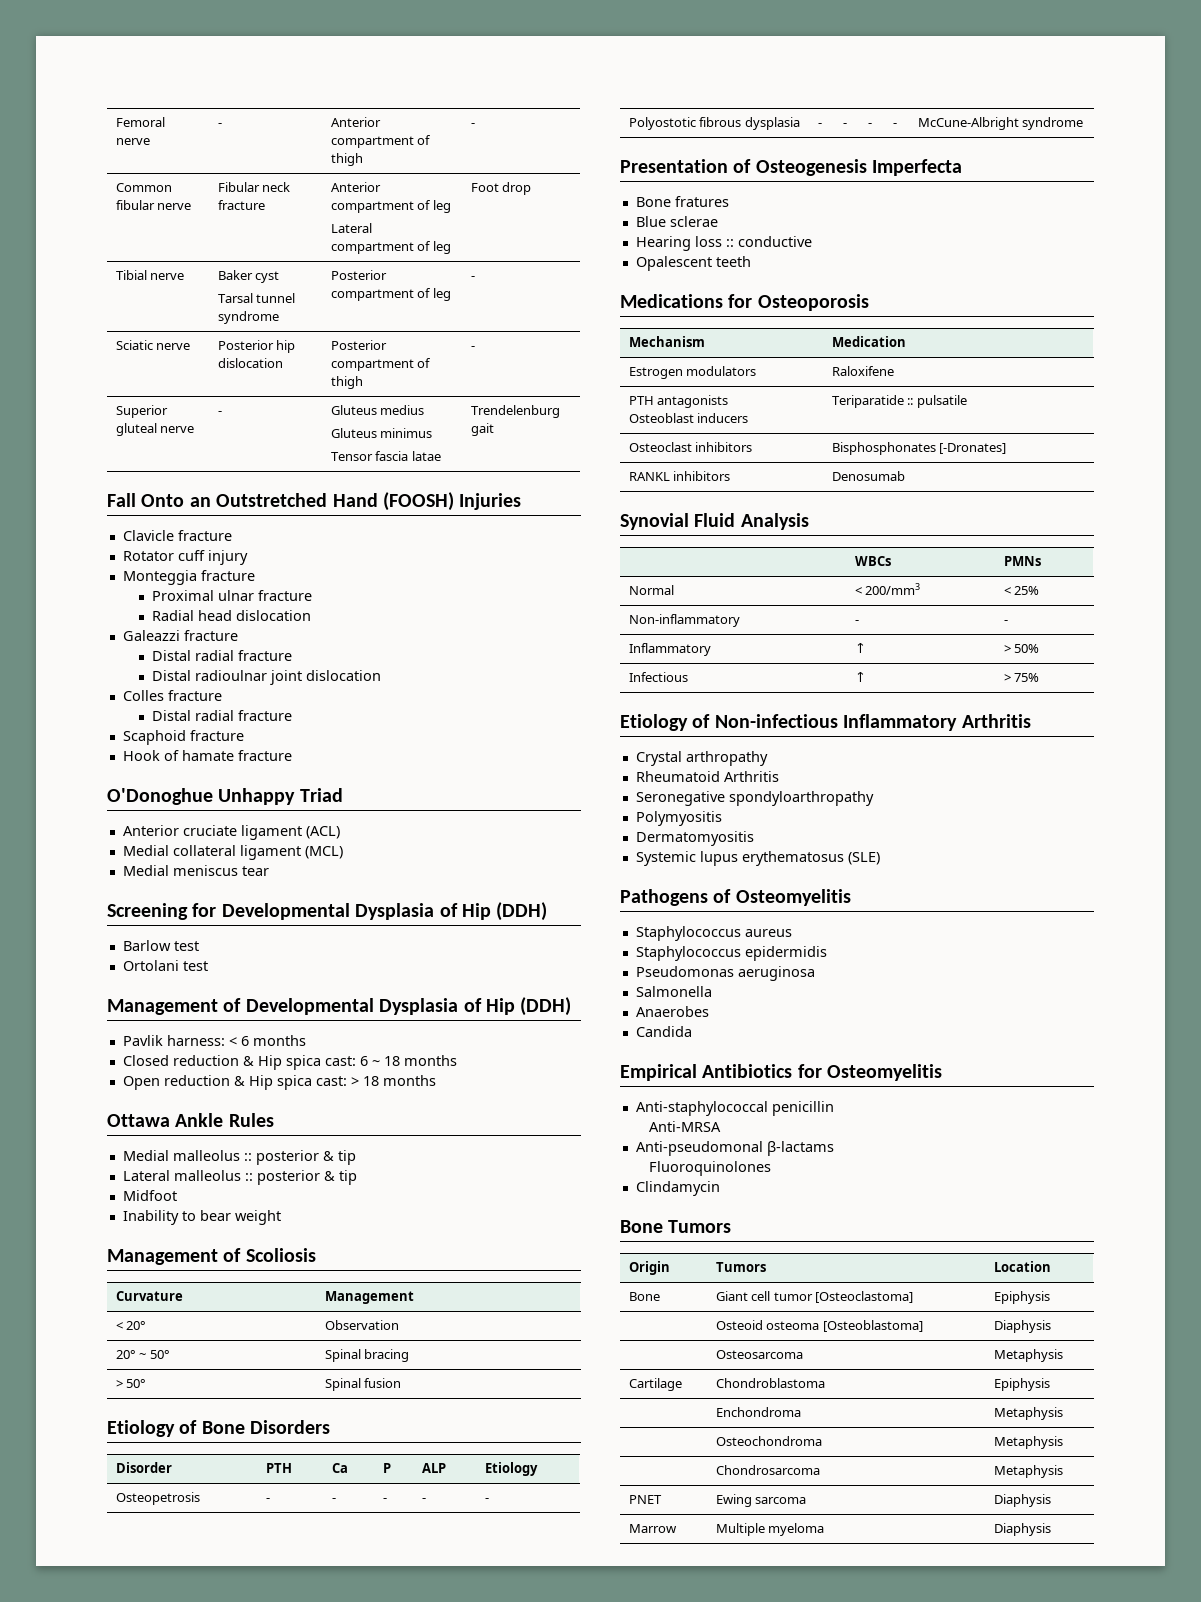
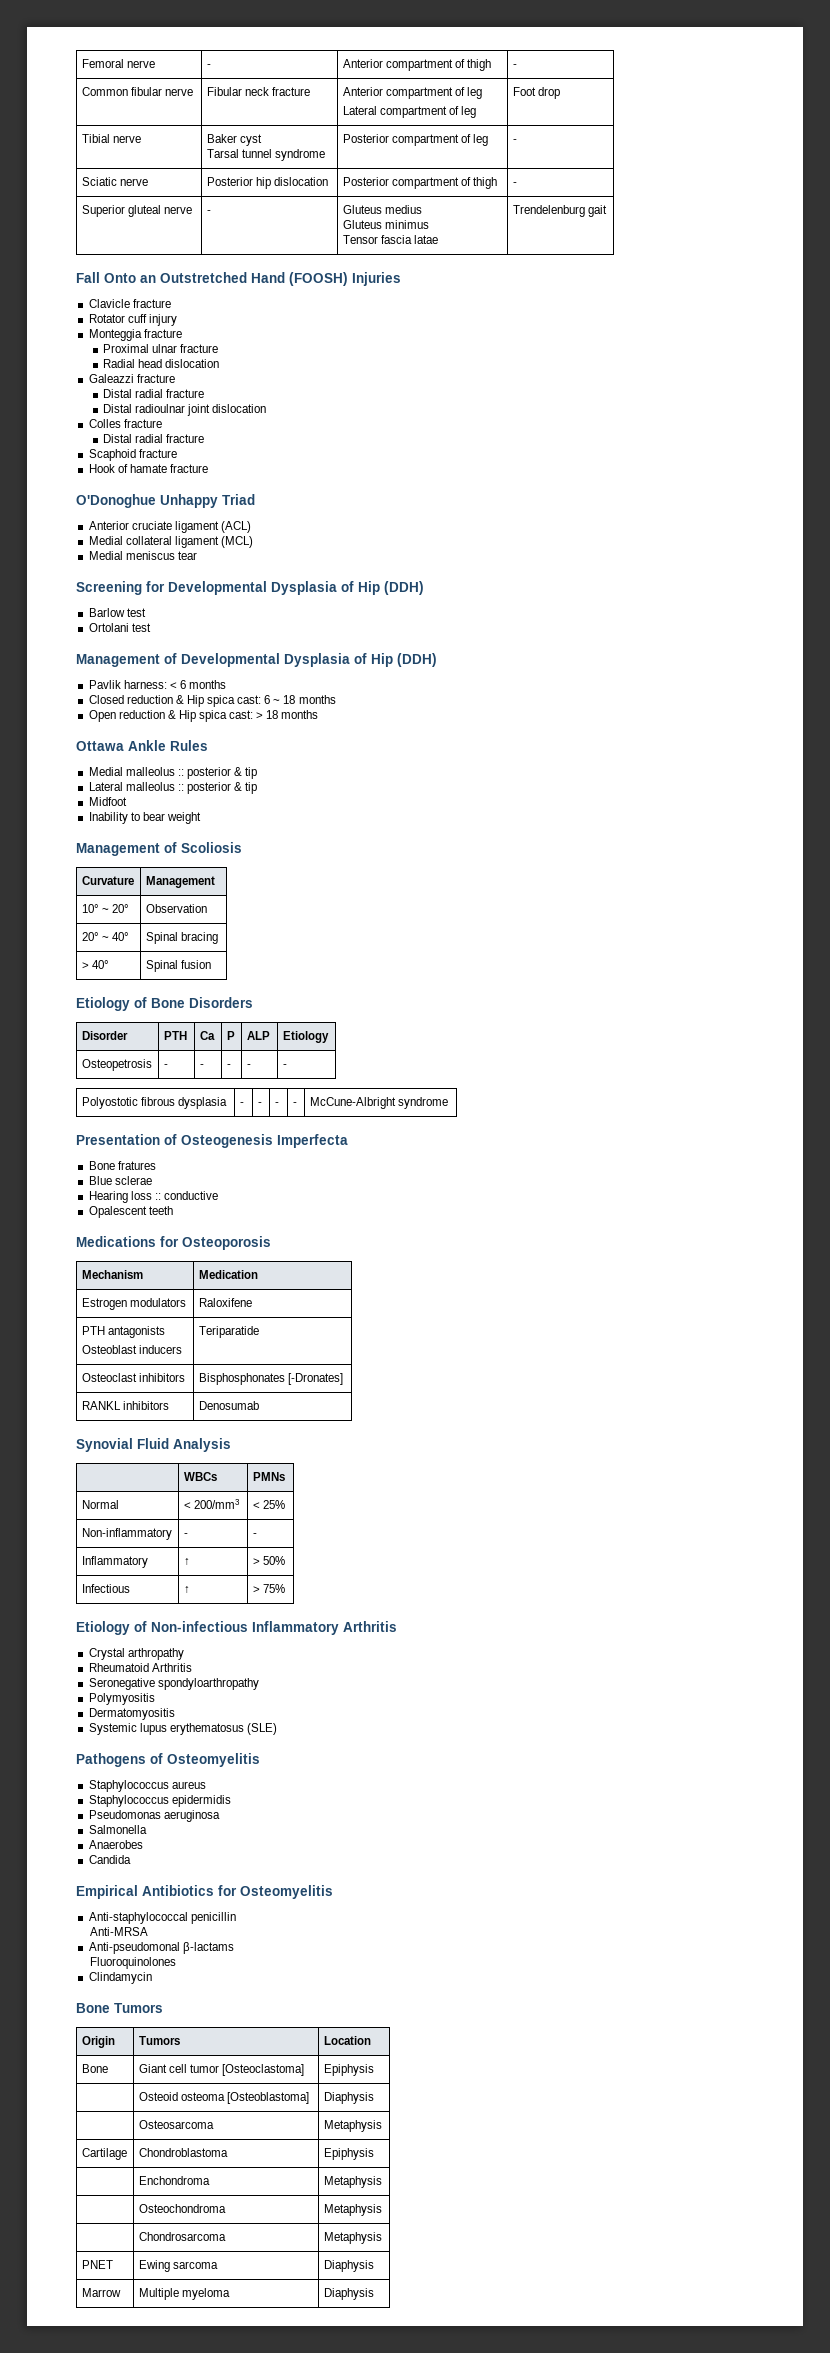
- < 20° | Observation
+ 10° ~ 20° | Observation
- 20° ~ 50° | Spinal bracing
+ 20° ~ 40° | Spinal bracing
- > 50° | Spinal fusion
+ > 40° | Spinal fusion
  PTH antagonists
- Osteoblast inducers | Teriparatide :: pulsatile
+ Osteoblast inducers | Teriparatide

